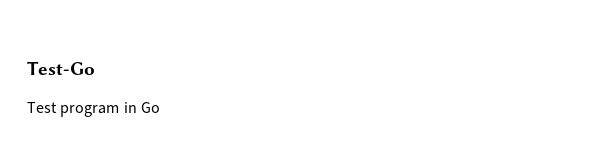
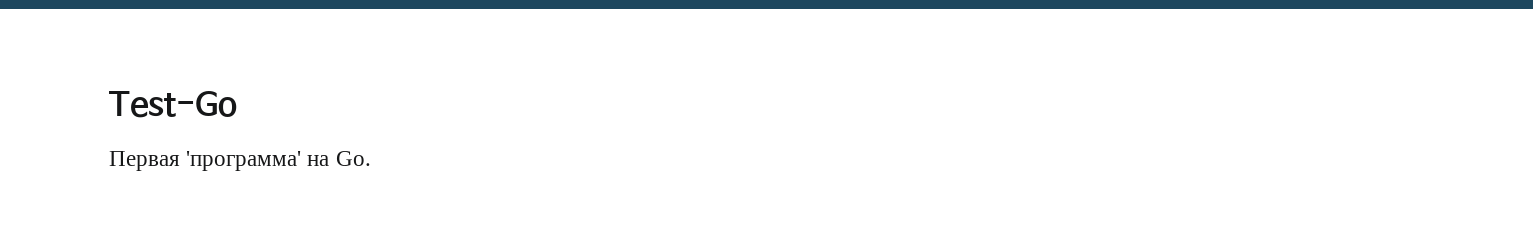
- Test program in Go
+ Первая 'программа' на Go.

